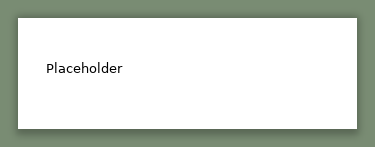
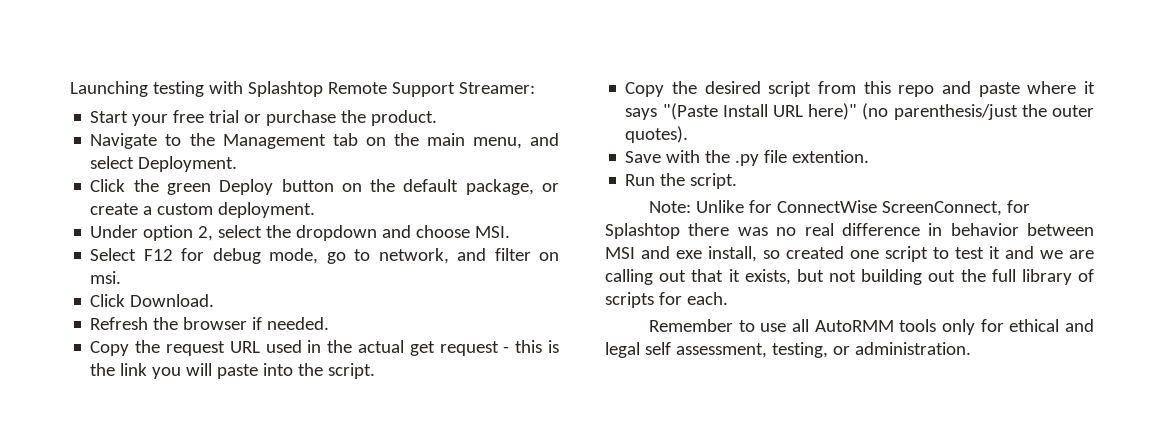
- Placeholder
+ Launching testing with Splashtop Remote Support Streamer:
+ Start your free trial or purchase the product.
+ Navigate to the Management tab on the main menu, and select Deployment.
+ Click the green Deploy button on the default package, or create a custom deployment.
+ Under option 2, select the dropdown and choose MSI.
+ Select F12 for debug mode, go to network, and filter on msi.
+ Click Download.
+ Refresh the browser if needed.
+ Copy the request URL used in the actual get request - this is the link you will paste into the script.
+ Copy the desired script from this repo and paste where it says "(Paste Install URL here)" (no parenthesis/just the outer quotes).
+ Save with the .py file extention.
+ Run the script.
+ Note: Unlike for ConnectWise ScreenConnect, for Splashtop there was no real difference in behavior between MSI and exe install, so created one script to test it and we are calling out that it exists, but not building out the full library of scripts for each.
+ Remember to use all AutoRMM tools only for ethical and legal self assessment, testing, or administration.

